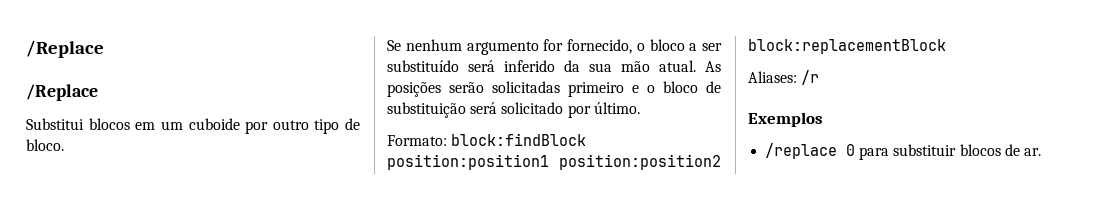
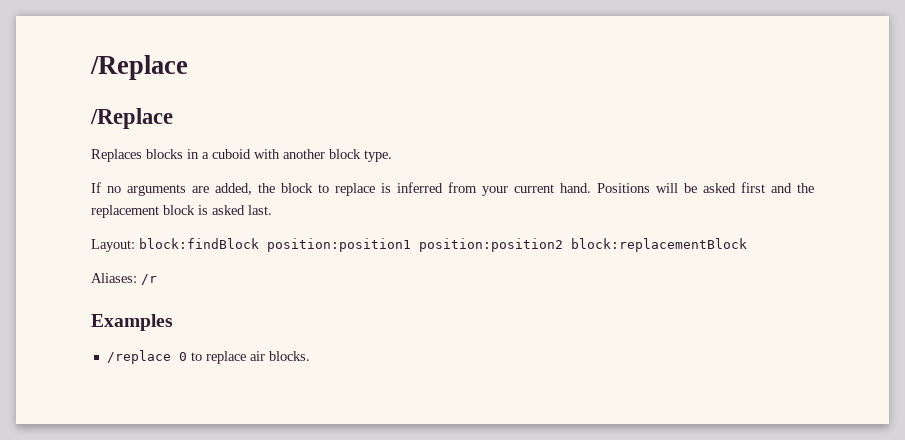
- Substitui blocos em um cuboide por outro tipo de bloco.
- Se nenhum argumento for fornecido, o bloco a ser substituído será inferido da sua mão atual. As posições serão solicitadas primeiro e o bloco de substituição será solicitado por último.
- Formato: block:findBlock position:position1 position:position2 block:replacementBlock
+ Replaces blocks in a cuboid with another block type.
+ If no arguments are added, the block to replace is inferred from your current hand. Positions will be asked first and the replacement block is asked last.
+ Layout: block:findBlock position:position1 position:position2 block:replacementBlock
- Exemplos
+ Examples
- /replace 0 para substituir blocos de ar.
+ /replace 0 to replace air blocks.

